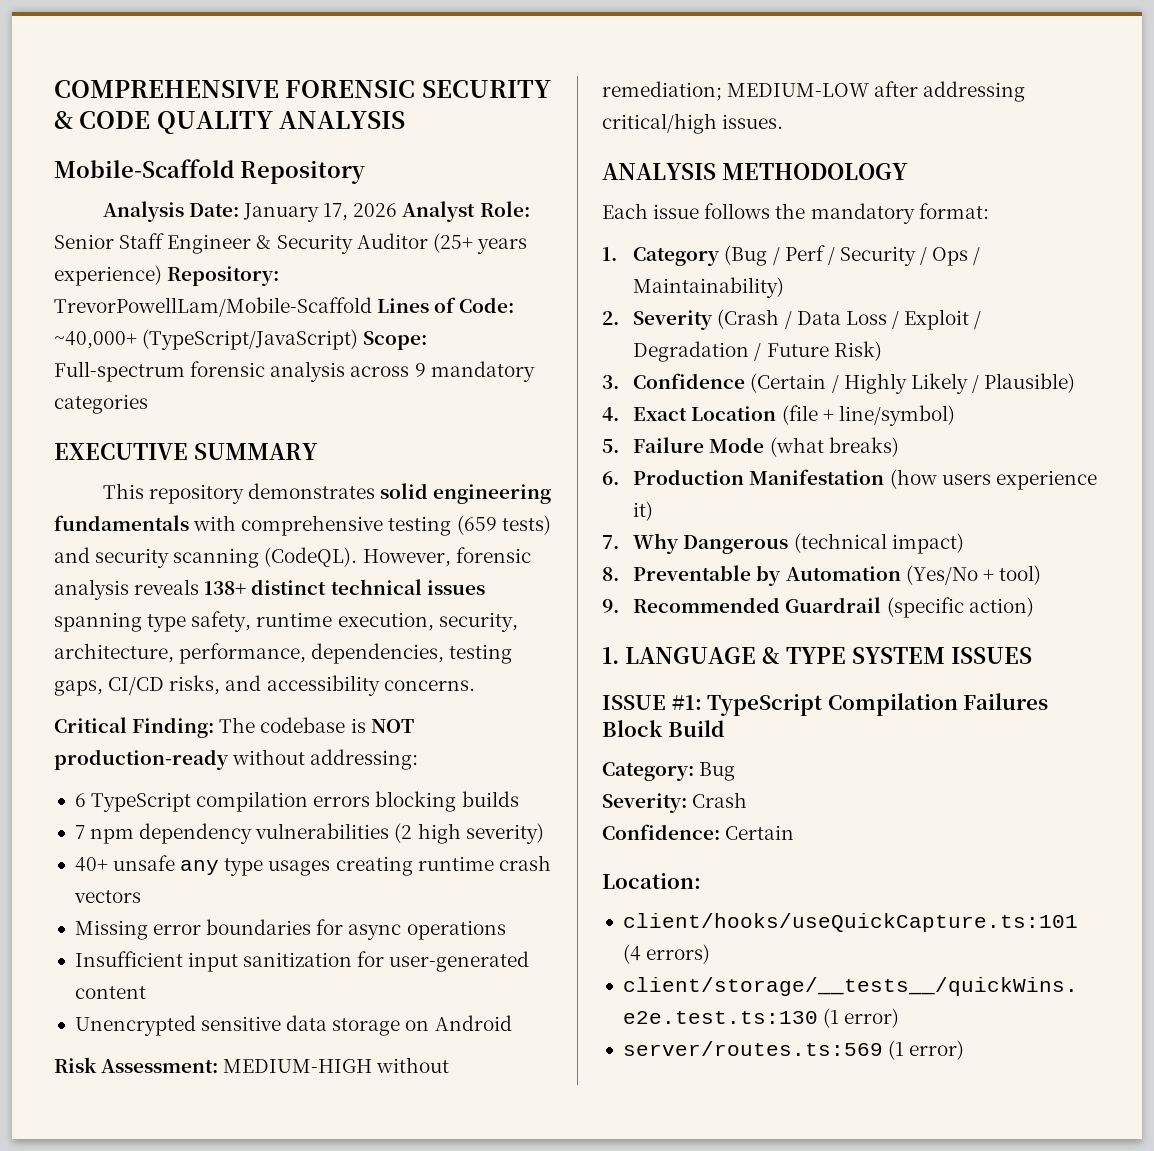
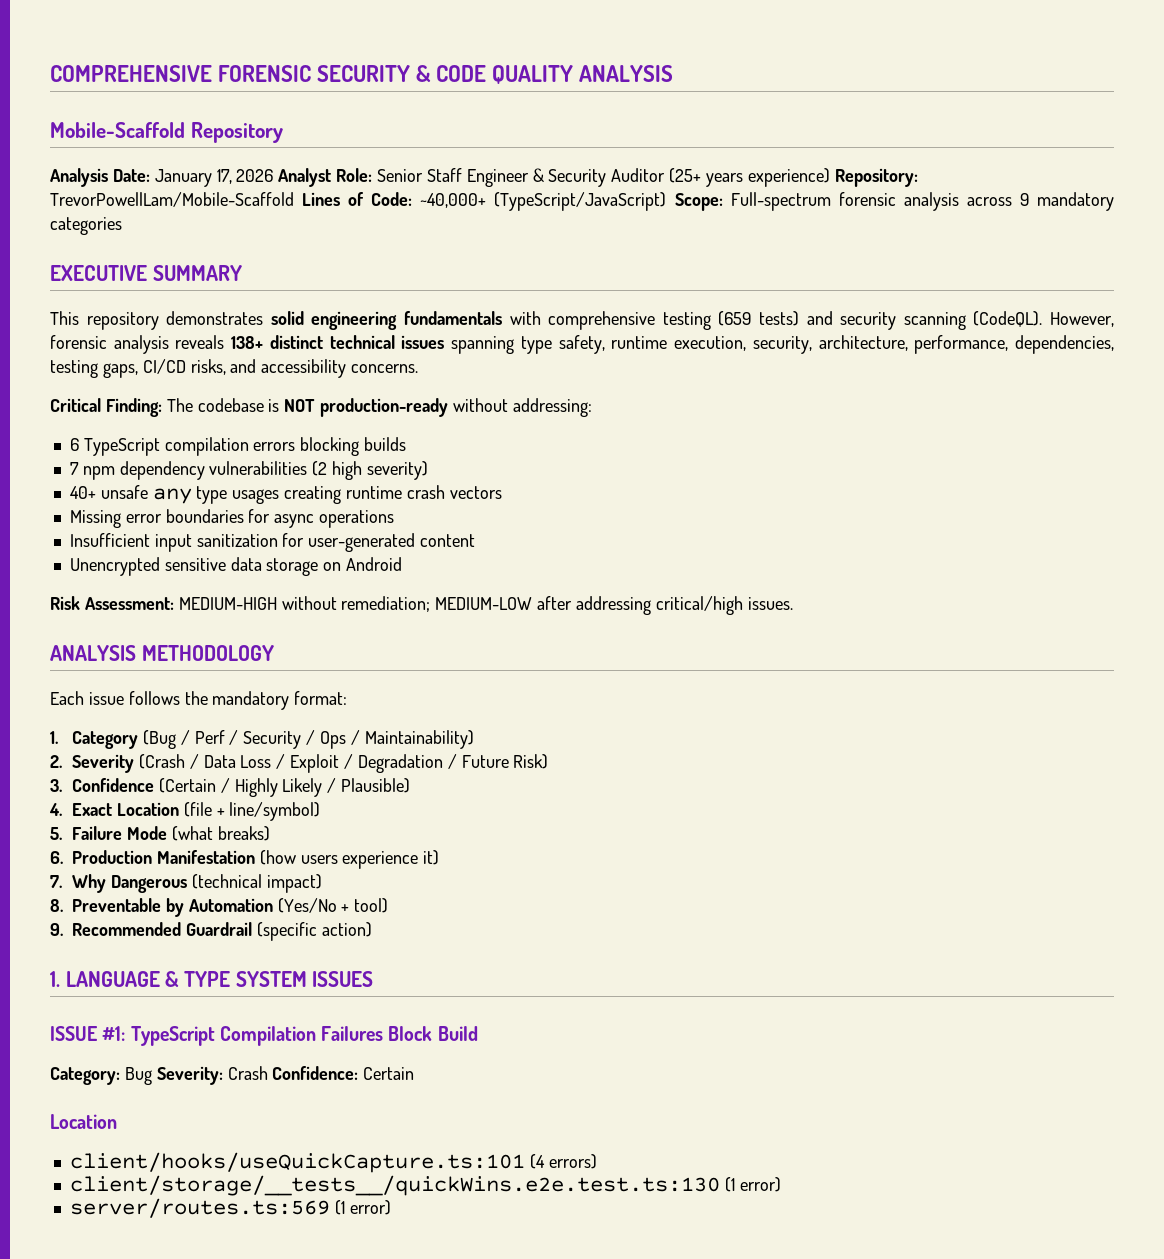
- Category: Bug
- Severity: Crash
- Confidence: Certain
- Location:
+ Category: Bug Severity: Crash Confidence: Certain
+ Location

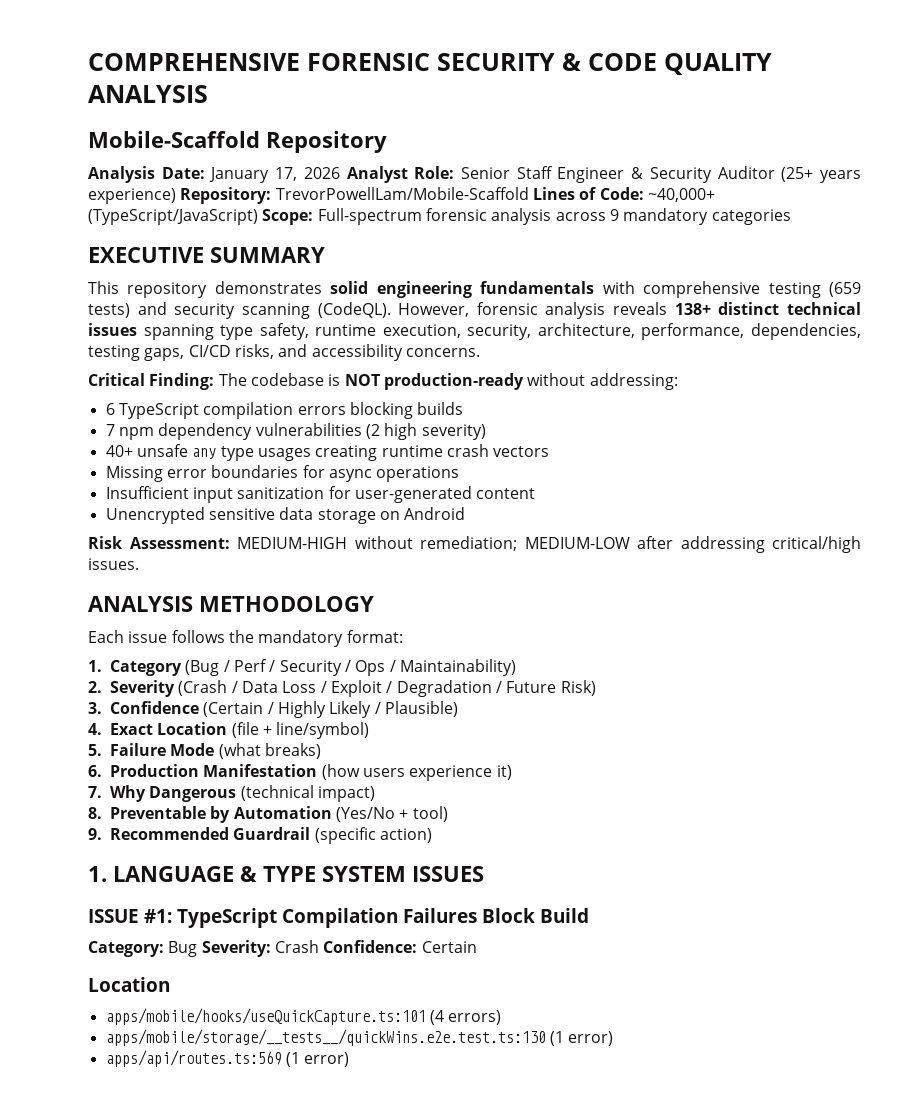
- client/hooks/useQuickCapture.ts:101 (4 errors)
+ apps/mobile/hooks/useQuickCapture.ts:101 (4 errors)
- client/storage/__tests__/quickWins.e2e.test.ts:130 (1 error)
+ apps/mobile/storage/__tests__/quickWins.e2e.test.ts:130 (1 error)
- server/routes.ts:569 (1 error)
+ apps/api/routes.ts:569 (1 error)

